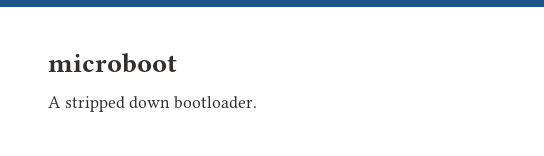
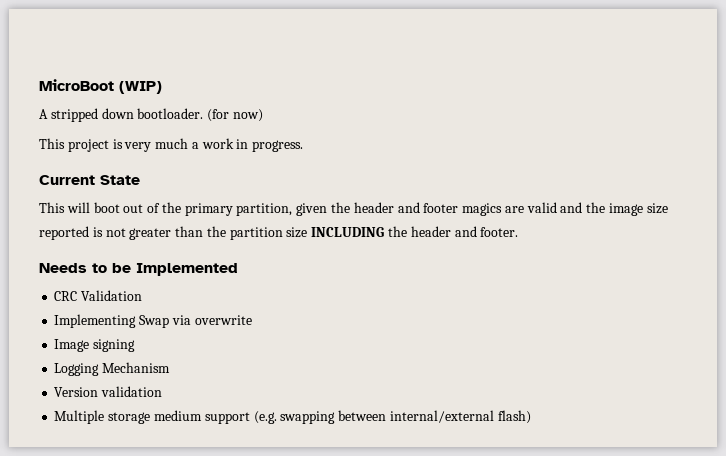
- microboot
+ MicroBoot (WIP)
+ (for now)
+ This project is very much a work in progress.
+ Current State
+ This will boot out of the primary partition, given the header and footer magics are valid and the image size reported is not greater than the partition size INCLUDING the header and footer.
+ Needs to be Implemented
+ CRC Validation
+ Implementing Swap via overwrite
+ Image signing
+ Logging Mechanism
+ Version validation
+ Multiple storage medium support (e.g. swapping between internal/external flash)

